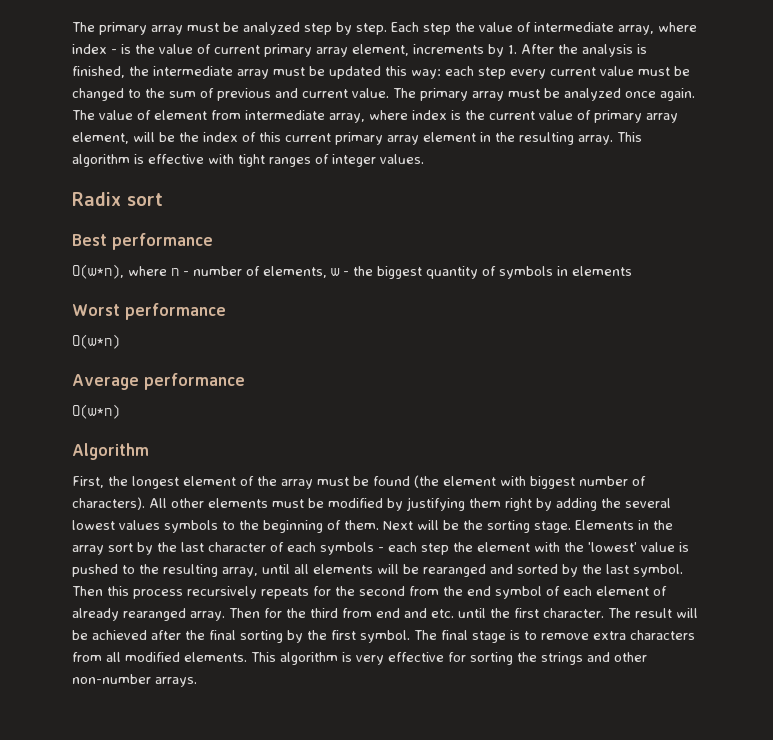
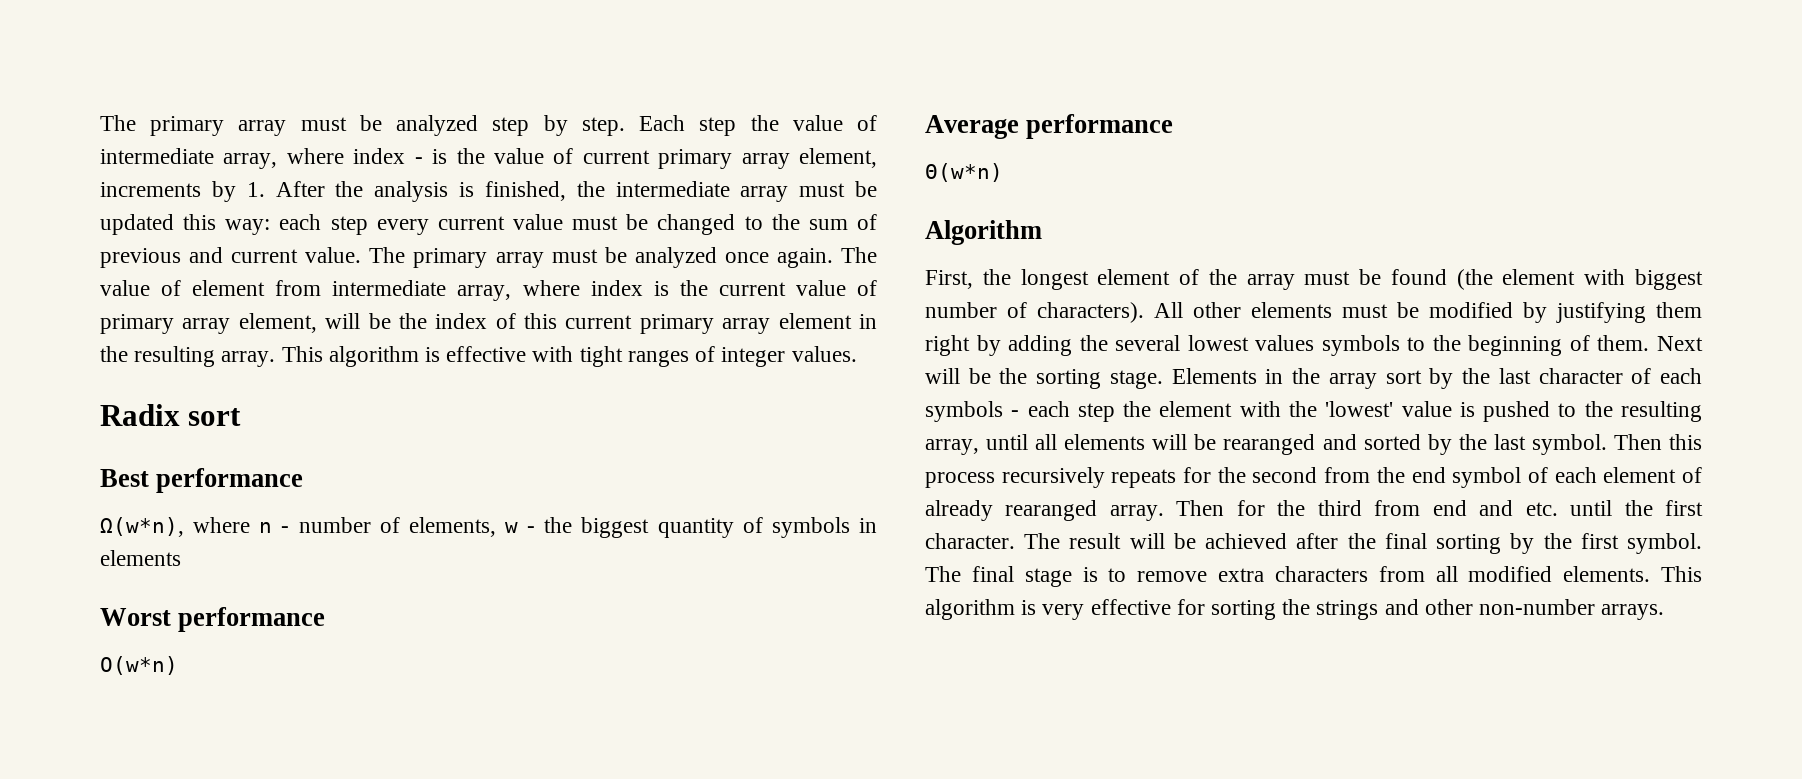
- O(w*n), where n - number of elements, w - the biggest quantity of symbols in elements
+ Ω(w*n), where n - number of elements, w - the biggest quantity of symbols in elements
  Average performance
- O(w*n)
+ Θ(w*n)

